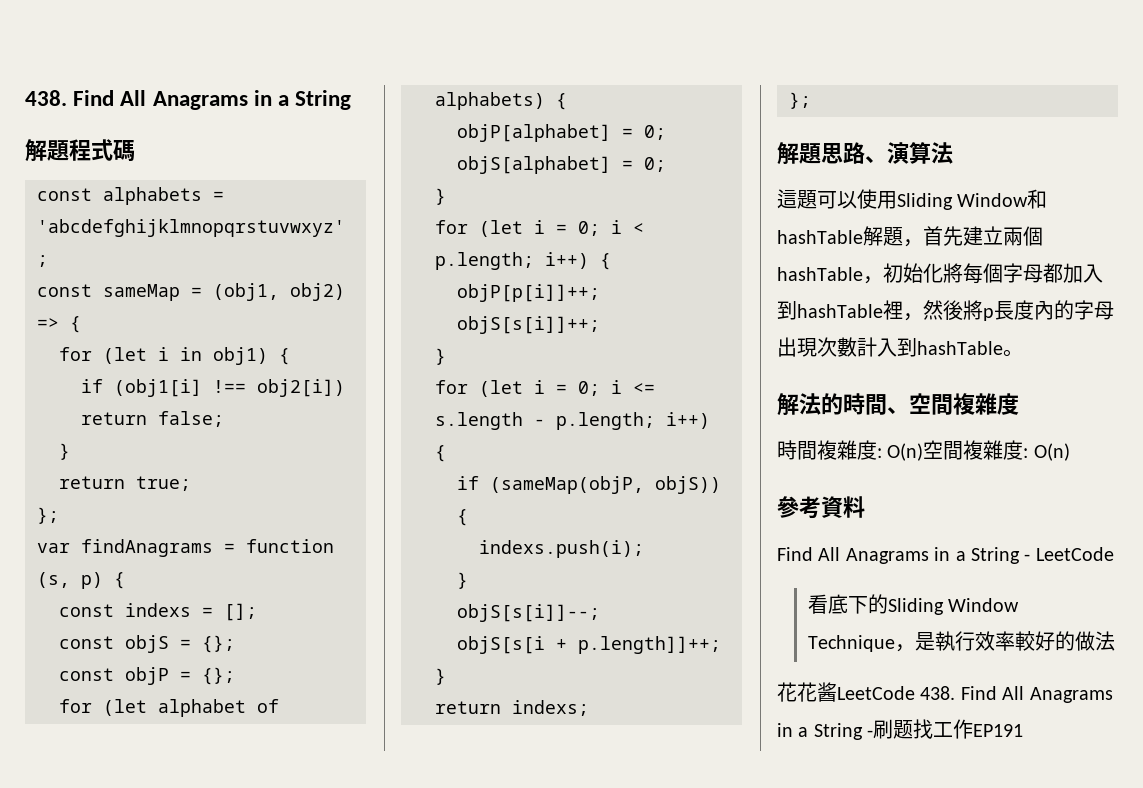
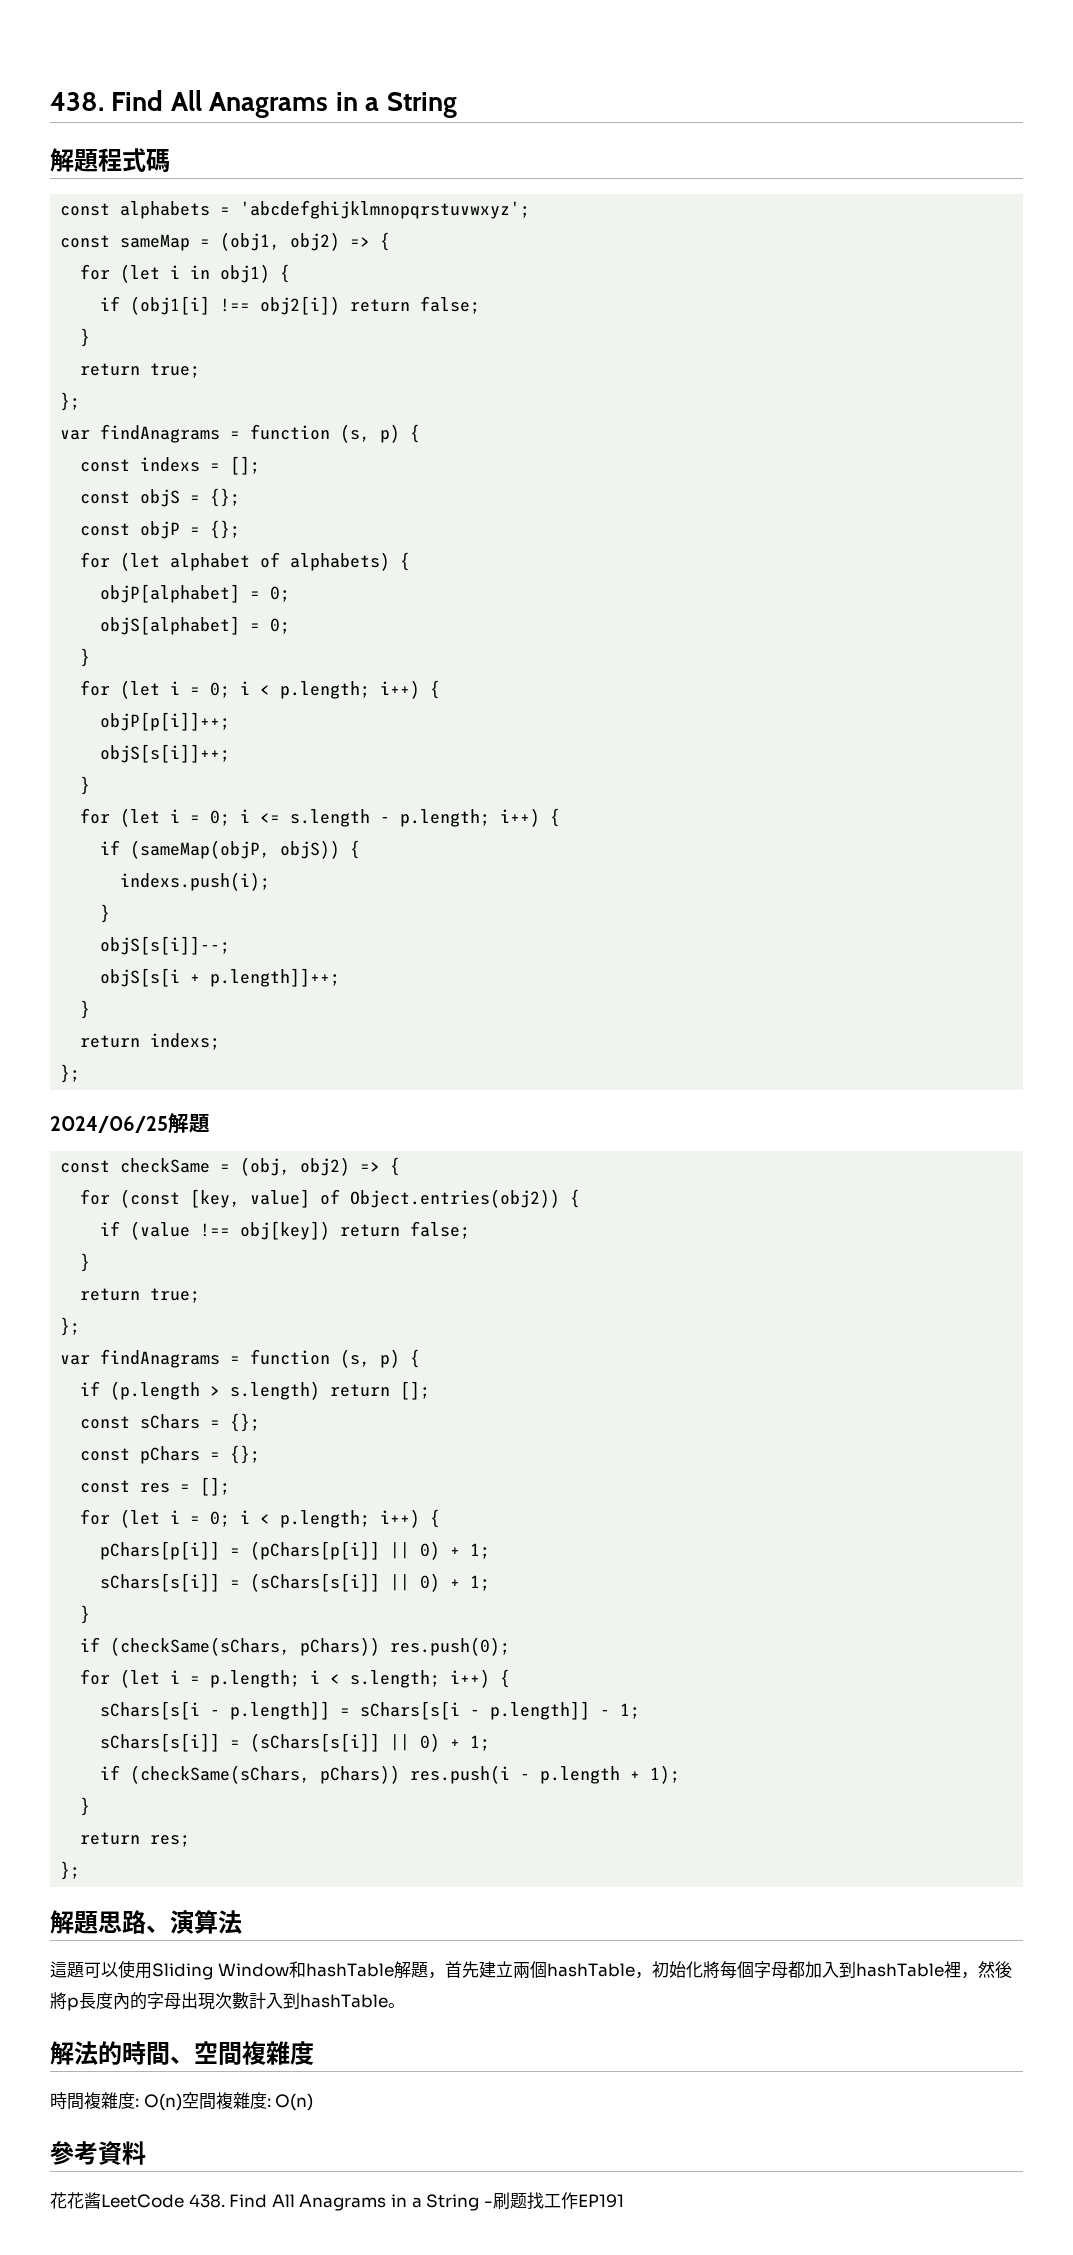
+ 2024/06/25解題
+ const checkSame = (obj, obj2) => {
+ for (const [key, value] of Object.entries(obj2)) {
+ if (value !== obj[key]) return false;
+ }
+ return true;
+ };
+ var findAnagrams = function (s, p) {
+ if (p.length > s.length) return [];
+ const sChars = {};
+ const pChars = {};
+ const res = [];
+ for (let i = 0; i < p.length; i++) {
+ pChars[p[i]] = (pChars[p[i]] || 0) + 1;
+ sChars[s[i]] = (sChars[s[i]] || 0) + 1;
+ }
+ if (checkSame(sChars, pChars)) res.push(0);
+ for (let i = p.length; i < s.length; i++) {
+ sChars[s[i - p.length]] = sChars[s[i - p.length]] - 1;
+ sChars[s[i]] = (sChars[s[i]] || 0) + 1;
+ if (checkSame(sChars, pChars)) res.push(i - p.length + 1);
+ }
+ return res;
+ };
- Find All Anagrams in a String - LeetCode
- 看底下的Sliding Window Technique，是執行效率較好的做法

